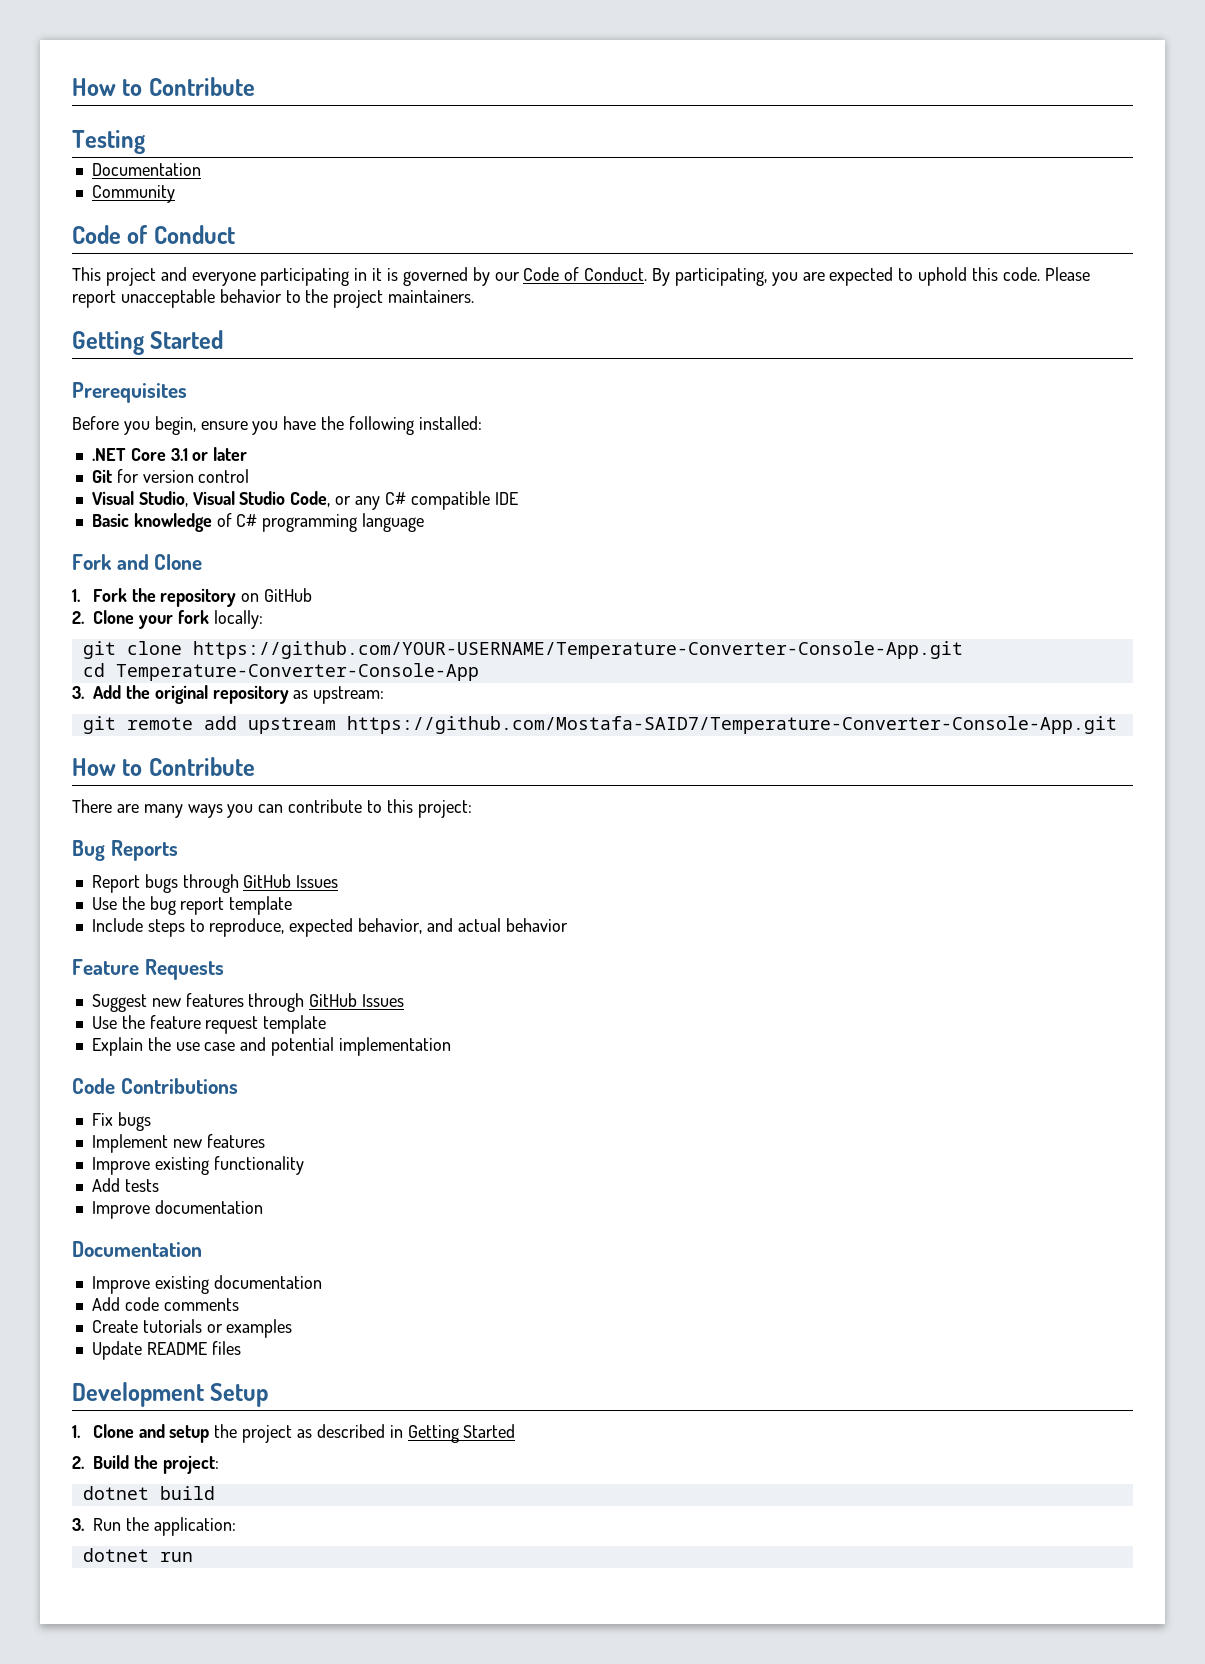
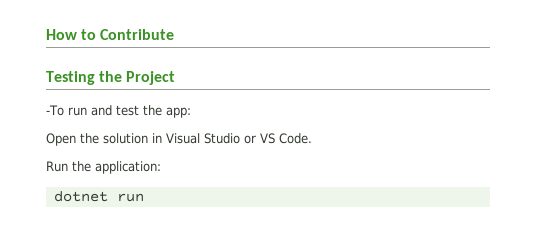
- Testing
- Documentation
- Community
- Code of Conduct
- This project and everyone participating in it is governed by our Code of Conduct. By participating, you are expected to uphold this code. Please report unacceptable behavior to the project maintainers.
- Getting Started
- Prerequisites
- Before you begin, ensure you have the following installed:
- .NET Core 3.1 or later
- Git for version control
- Visual Studio, Visual Studio Code, or any C# compatible IDE
- Basic knowledge of C# programming language
- Fork and Clone
- 1. Fork the repository on GitHub
- 2. Clone your fork locally:
- git clone https://github.com/YOUR-USERNAME/Temperature-Converter-Console-App.git
- cd Temperature-Converter-Console-App
- 3. Add the original repository as upstream:
- git remote add upstream https://github.com/Mostafa-SAID7/Temperature-Converter-Console-App.git
- How to Contribute
- There are many ways you can contribute to this project:
- Bug Reports
- Report bugs through GitHub Issues
- Use the bug report template
- Include steps to reproduce, expected behavior, and actual behavior
- Feature Requests
- Suggest new features through GitHub Issues
- Use the feature request template
- Explain the use case and potential implementation
- Code Contributions
- Fix bugs
- Implement new features
- Improve existing functionality
- Add tests
- Improve documentation
- Documentation
- Improve existing documentation
- Add code comments
- Create tutorials or examples
- Update README files
- Development Setup
- 1. Clone and setup the project as described in Getting Started
- 2. Build the project:
- dotnet build
- 3. Run the application:
+ Testing the Project
+ -To run and test the app:
+ Open the solution in Visual Studio or VS Code.
+ Run the application:

